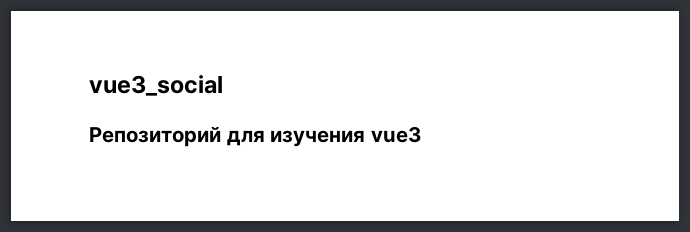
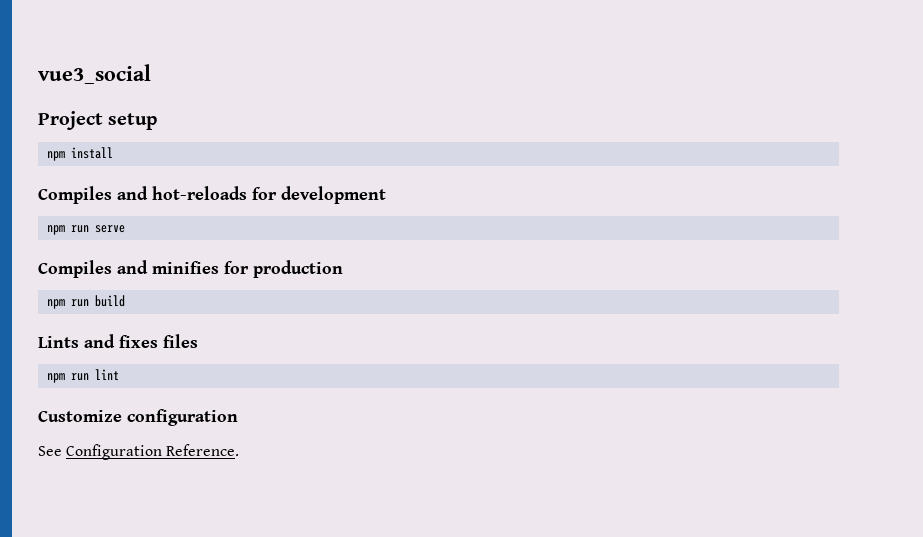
- Репозиторий для изучения vue3
+ Project setup
+ npm install
+ Compiles and hot-reloads for development
+ npm run serve
+ Compiles and minifies for production
+ npm run build
+ Lints and fixes files
+ npm run lint
+ Customize configuration
+ See Configuration Reference.

